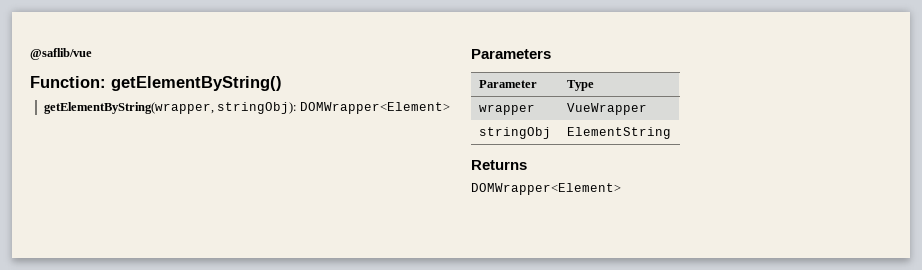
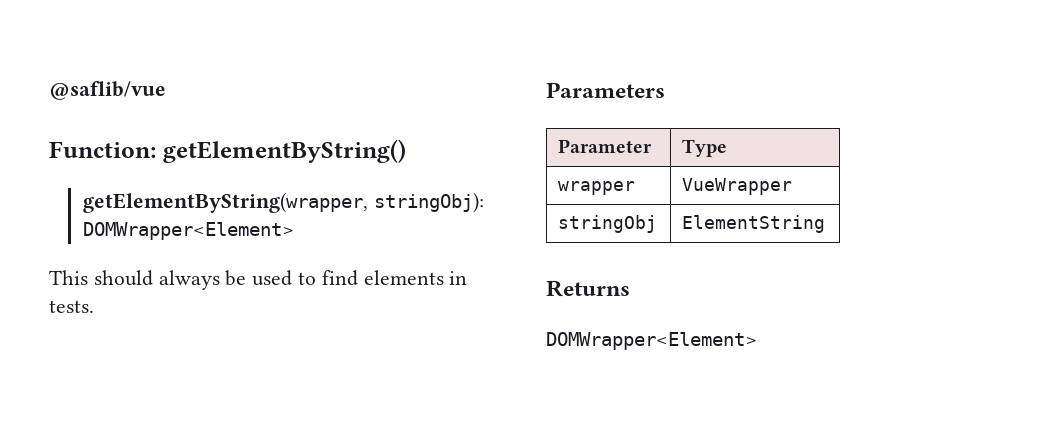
+ This should always be used to find elements in tests.

